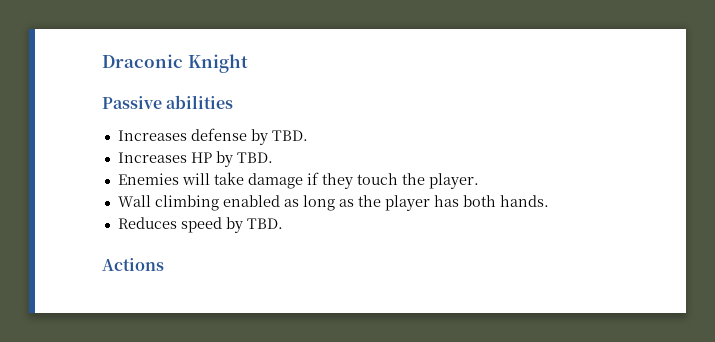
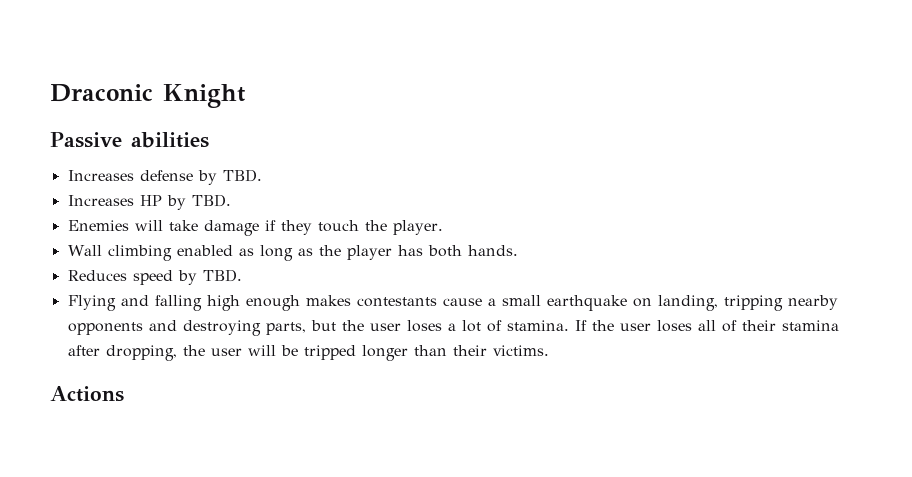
+ Flying and falling high enough makes contestants cause a small earthquake on landing, tripping nearby opponents and destroying parts, but the user loses a lot of stamina. If the user loses all of their stamina after dropping, the user will be tripped longer than their victims.

